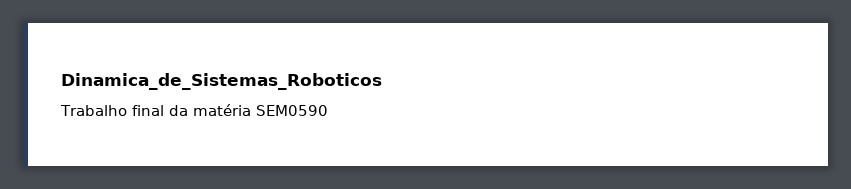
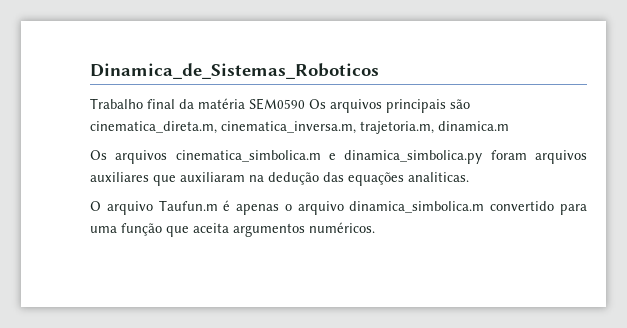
- Trabalho final da matéria SEM0590
+ Trabalho final da matéria SEM0590 Os arquivos principais são cinematica_direta.m, cinematica_inversa.m, trajetoria.m, dinamica.m
+ Os arquivos cinematica_simbolica.m e dinamica_simbolica.py foram arquivos auxiliares que auxiliaram na dedução das equações analiticas.
+ O arquivo Taufun.m é apenas o arquivo dinamica_simbolica.m convertido para uma função que aceita argumentos numéricos.

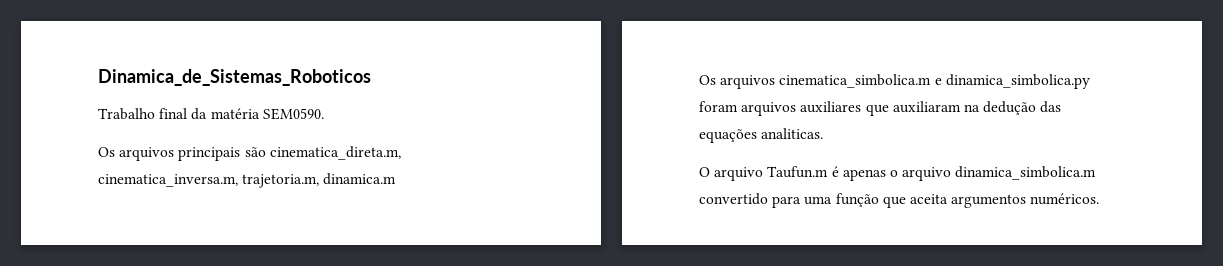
- Trabalho final da matéria SEM0590 Os arquivos principais são cinematica_direta.m, cinematica_inversa.m, trajetoria.m, dinamica.m
+ Trabalho final da matéria SEM0590.
+ Os arquivos principais são cinematica_direta.m, cinematica_inversa.m, trajetoria.m, dinamica.m

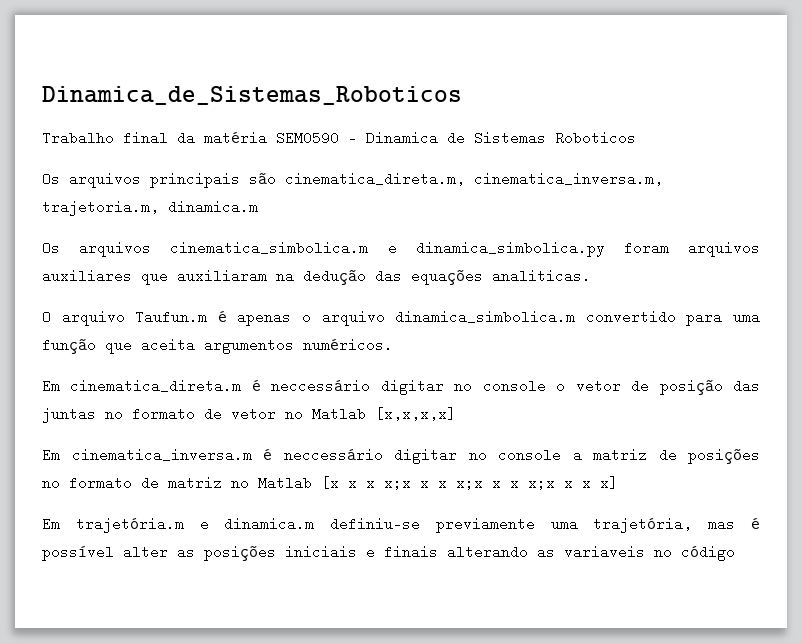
- Trabalho final da matéria SEM0590.
+ Trabalho final da matéria SEM0590 - Dinamica de Sistemas Roboticos
+ Em cinematica_direta.m é neccessário digitar no console o vetor de posição das juntas no formato de vetor no Matlab [x,x,x,x]
+ Em cinematica_inversa.m é neccessário digitar no console a matriz de posições no formato de matriz no Matlab [x x x x;x x x x;x x x x;x x x x]
+ Em trajetória.m e dinamica.m definiu-se previamente uma trajetória, mas é possível alter as posições iniciais e finais alterando as variaveis no código

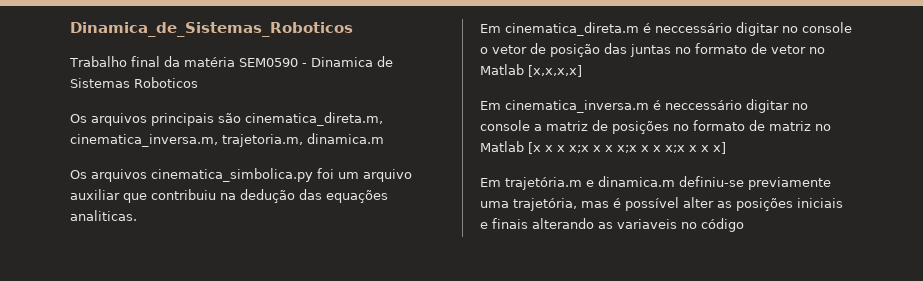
- Os arquivos cinematica_simbolica.m e dinamica_simbolica.py foram arquivos auxiliares que auxiliaram na dedução das equações analiticas.
+ Os arquivos cinematica_simbolica.py foi um arquivo auxiliar que contribuiu na dedução das equações analiticas.
- O arquivo Taufun.m é apenas o arquivo dinamica_simbolica.m convertido para uma função que aceita argumentos numéricos.

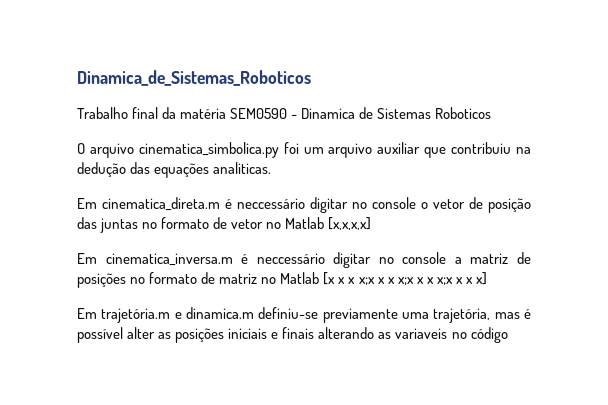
- Os arquivos principais são cinematica_direta.m, cinematica_inversa.m, trajetoria.m, dinamica.m
- Os arquivos cinematica_simbolica.py foi um arquivo auxiliar que contribuiu na dedução das equações analiticas.
+ O arquivo cinematica_simbolica.py foi um arquivo auxiliar que contribuiu na dedução das equações analiticas.

